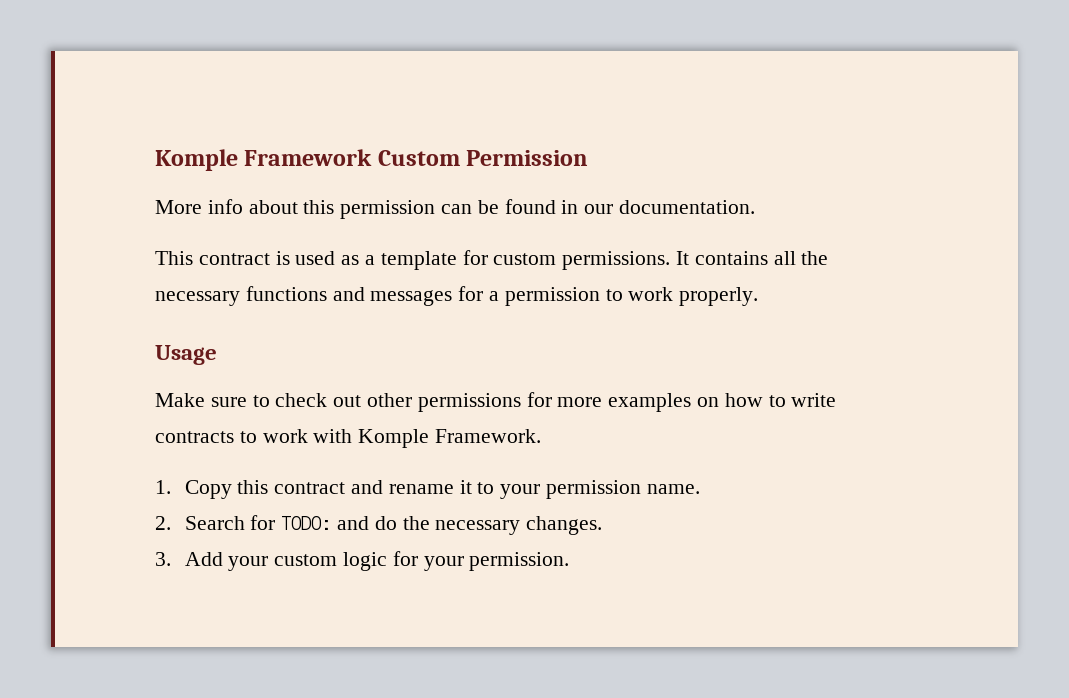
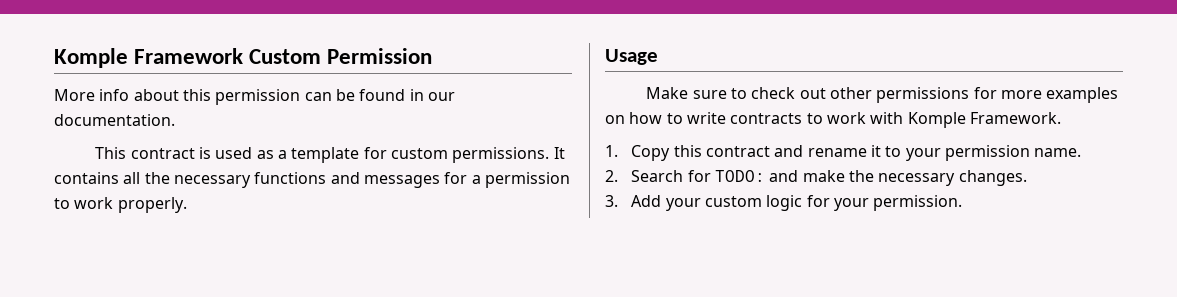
- 2. Search for TODO: and do the necessary changes.
+ 2. Search for TODO: and make the necessary changes.

